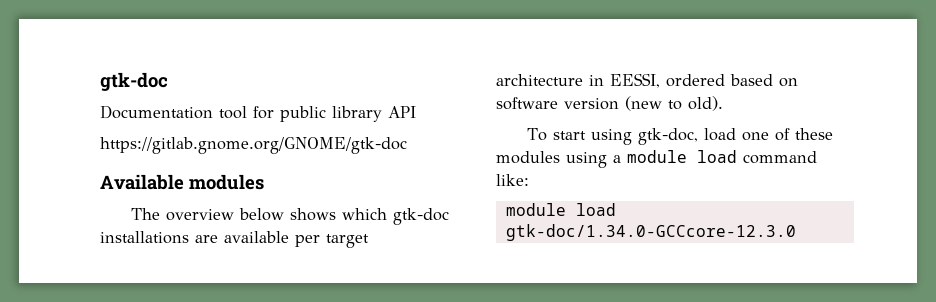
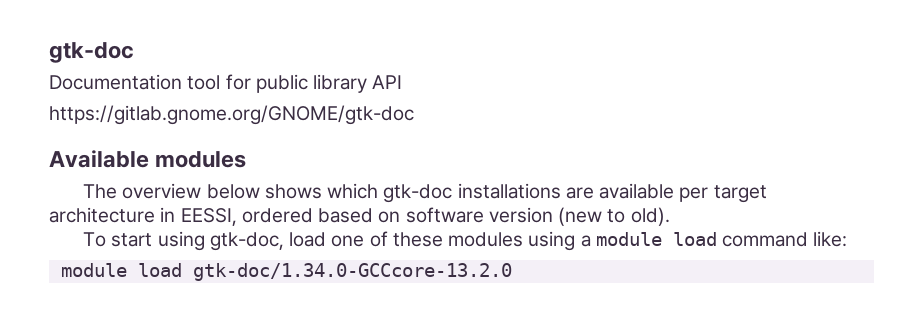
- module load gtk-doc/1.34.0-GCCcore-12.3.0
+ module load gtk-doc/1.34.0-GCCcore-13.2.0

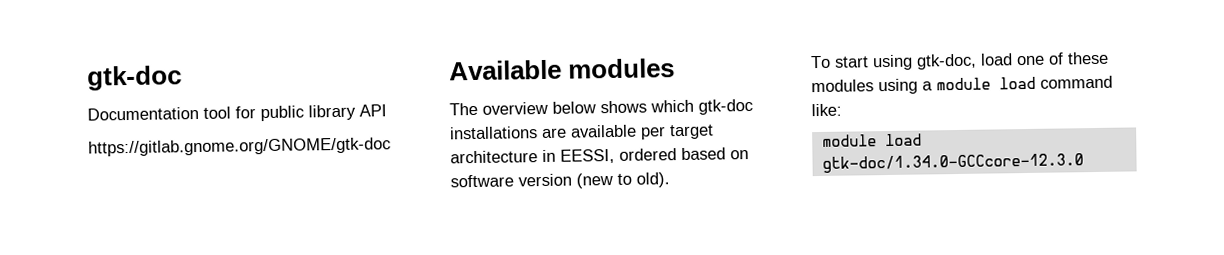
- module load gtk-doc/1.34.0-GCCcore-13.2.0
+ module load gtk-doc/1.34.0-GCCcore-12.3.0

